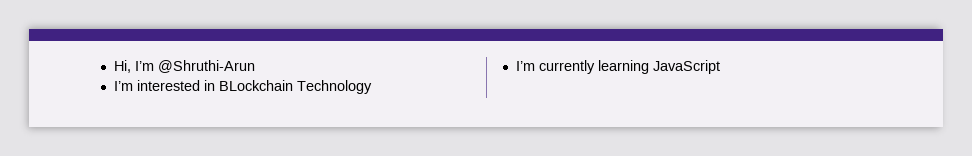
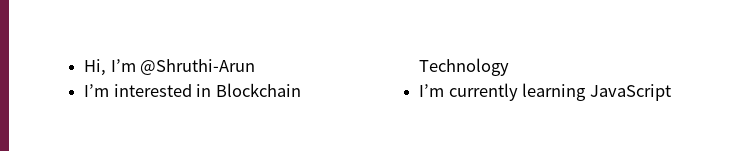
- I’m interested in BLockchain Technology
+ I’m interested in Blockchain Technology

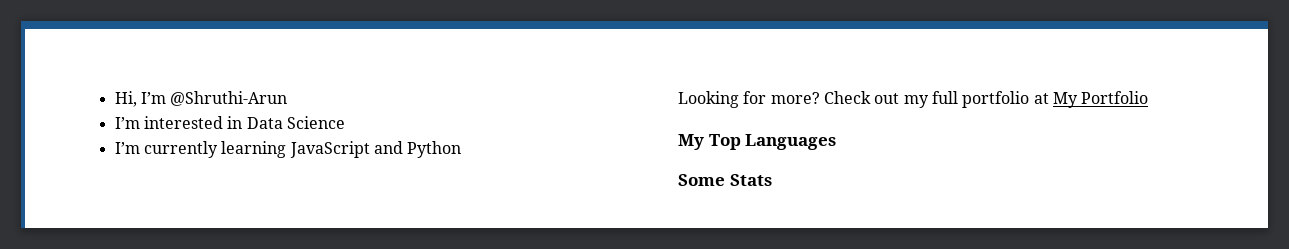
- I’m interested in Blockchain Technology
+ I’m interested in Data Science
- I’m currently learning JavaScript
+ I’m currently learning JavaScript and Python
+ Looking for more? Check out my full portfolio at My Portfolio
+ My Top Languages
+ Some Stats

